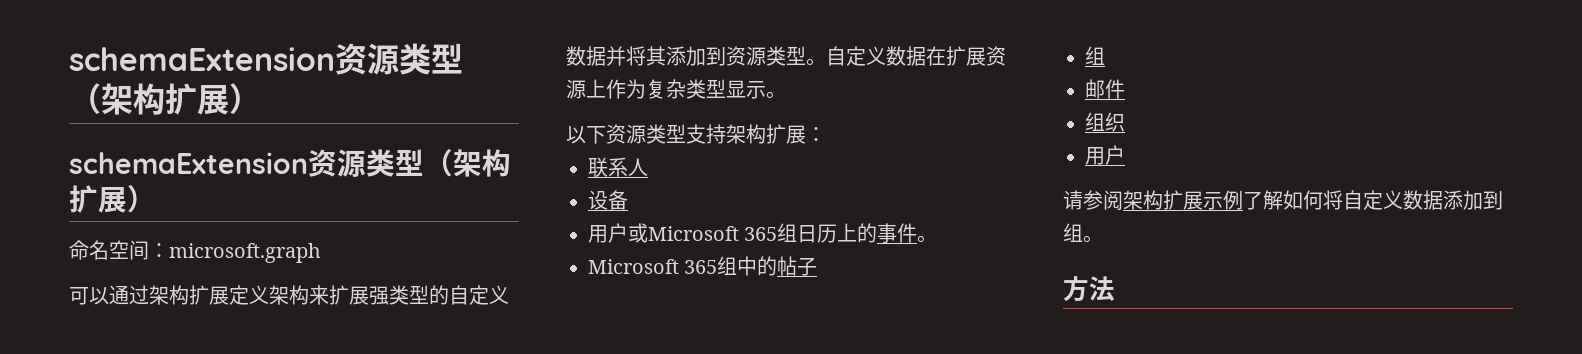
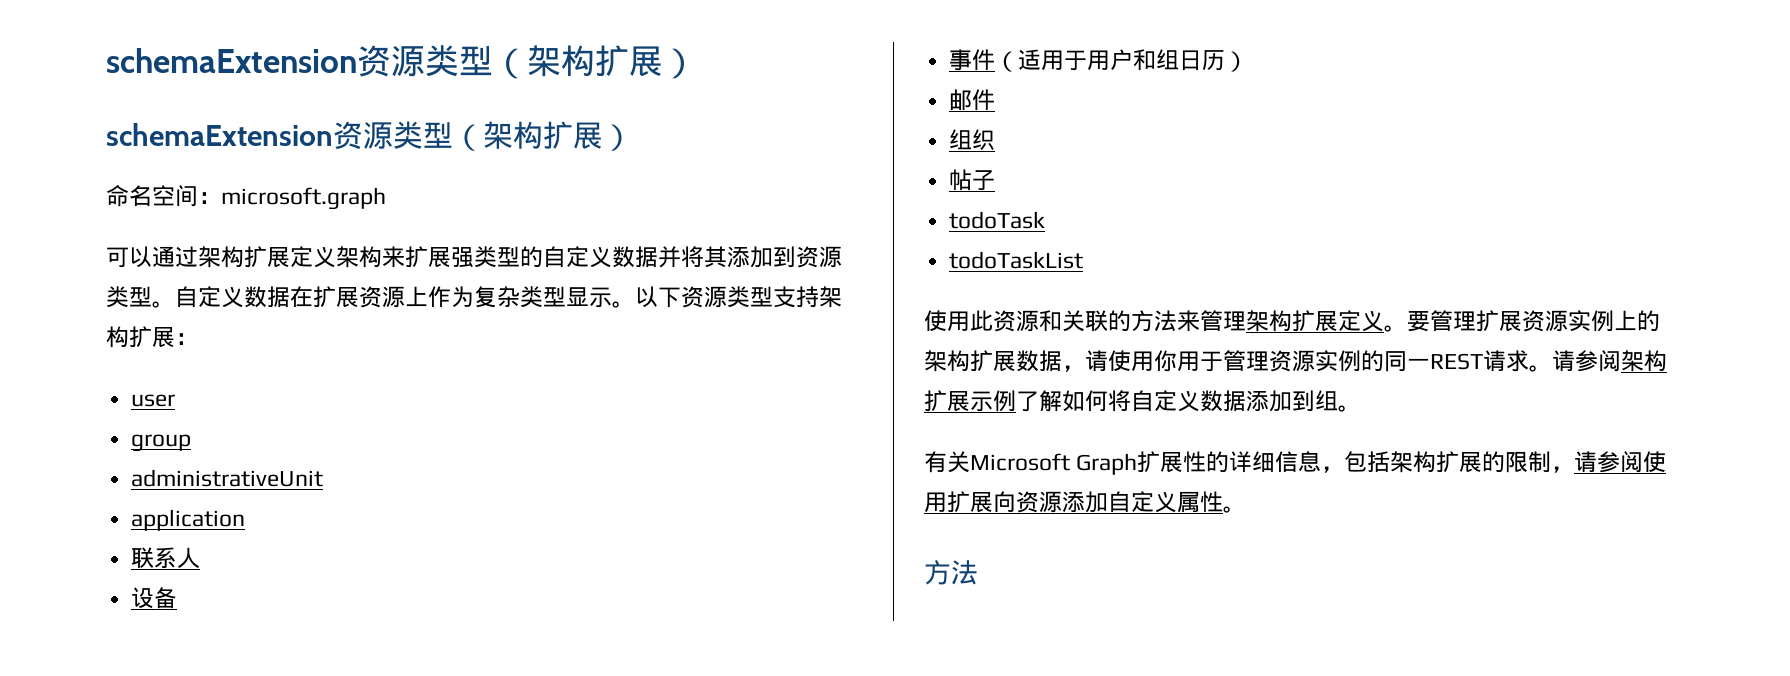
- 自定义数据在扩展资源上作为复杂类型显示。
- 以下资源类型支持架构扩展：
+ 自定义数据在扩展资源上作为复杂类型显示。以下资源类型支持架构扩展：
+ user
+ group
+ administrativeUnit
+ application
- 用户或Microsoft 365组日历上的事件。
- Microsoft 365组中的帖子
- 组
+ 事件（适用于用户和组日历）
  邮件
  组织
- 用户
- 请参阅架构扩展示例了解如何将自定义数据添加到组。
+ 帖子
+ todoTask
+ todoTaskList
+ 使用此资源和关联的方法来管理架构扩展定义。要管理扩展资源实例上的架构扩展数据，请使用你用于管理资源实例的同一REST请求。请参阅架构扩展示例了解如何将自定义数据添加到组。
+ 有关Microsoft Graph扩展性的详细信息，包括架构扩展的限制，请参阅使用扩展向资源添加自定义属性。

